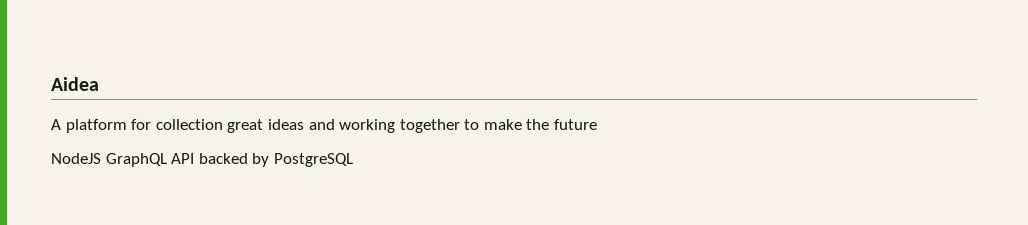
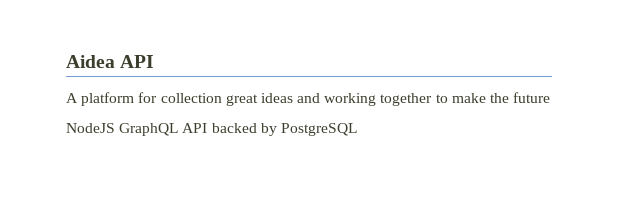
- Aidea
+ Aidea API

